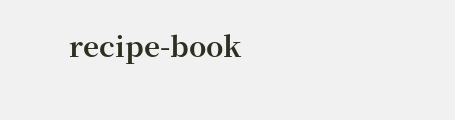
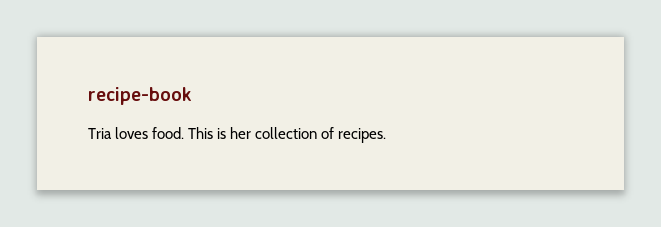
+ Tria loves food. This is her collection of recipes.

